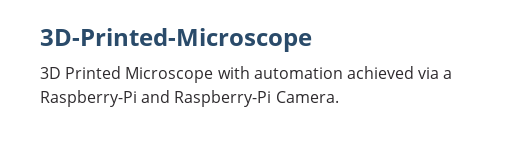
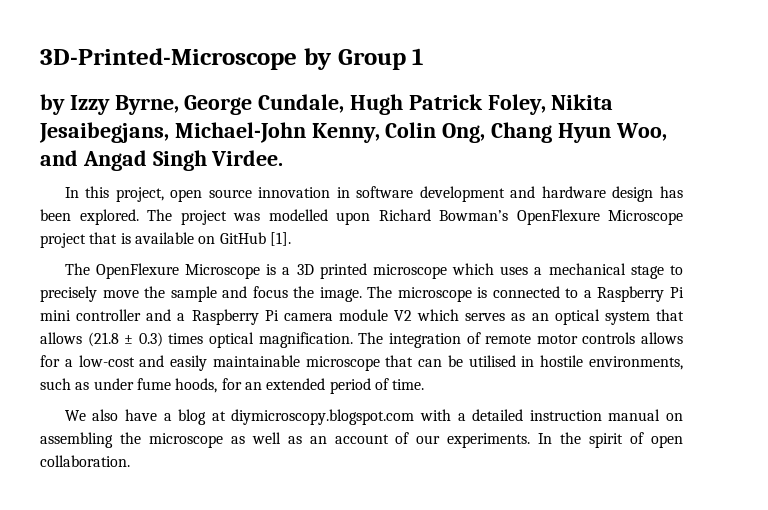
- 3D-Printed-Microscope
- 3D Printed Microscope with automation achieved via a Raspberry-Pi and Raspberry-Pi Camera.
+ 3D-Printed-Microscope by Group 1
+ by Izzy Byrne, George Cundale, Hugh Patrick Foley, Nikita Jesaibegjans, Michael-John Kenny, Colin Ong, Chang Hyun Woo, and Angad Singh Virdee.
+ In this project, open source innovation in software development and hardware design has been explored. The project was modelled upon Richard Bowman’s OpenFlexure Microscope project that is available on GitHub [1].
+ The OpenFlexure Microscope is a 3D printed microscope which uses a mechanical stage to precisely move the sample and focus the image. The microscope is connected to a Raspberry Pi mini controller and a Raspberry Pi camera module V2 which serves as an optical system that allows (21.8 ± 0.3) times optical magnification. The integration of remote motor controls allows for a low-cost and easily maintainable microscope that can be utilised in hostile environments, such as under fume hoods, for an extended period of time.
+ We also have a blog at diymicroscopy.blogspot.com with a detailed instruction manual on assembling the microscope as well as an account of our experiments. In the spirit of open collaboration.

